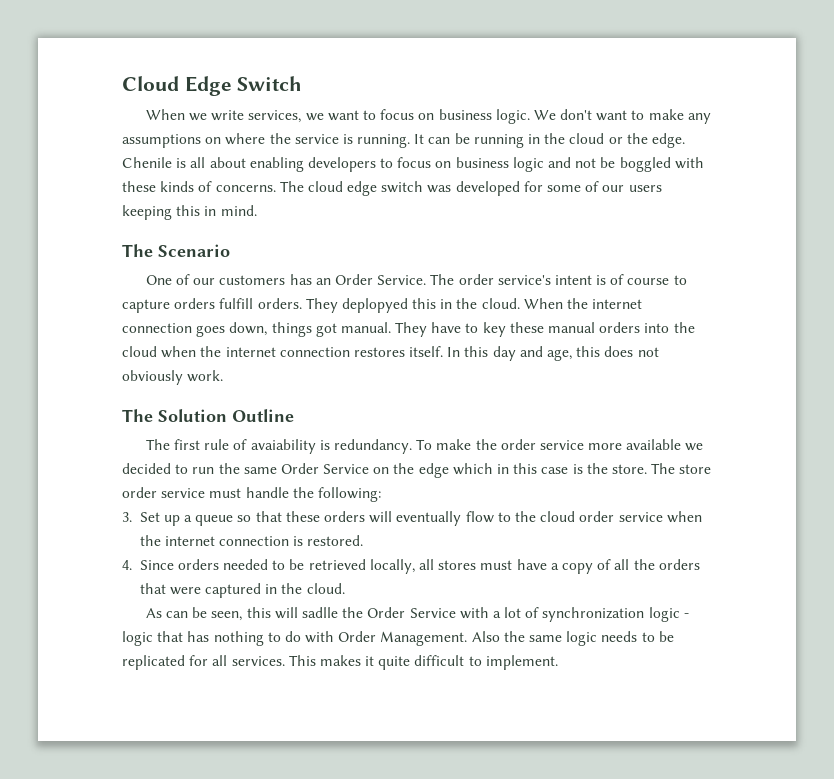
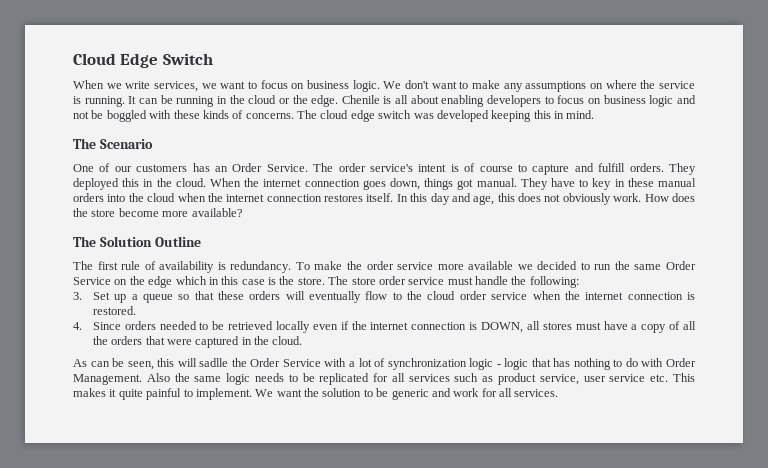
- The cloud edge switch was developed for some of our users keeping this in mind.
+ The cloud edge switch was developed keeping this in mind.
- The order service's intent is of course to capture orders fulfill orders.
+ The order service's intent is of course to capture and fulfill orders.
- They deplopyed this in the cloud.
+ They deployed this in the cloud.
- They have to key these manual orders into the cloud when the internet connection restores itself.
+ They have to key in these manual orders into the cloud when the internet connection restores itself.
+ How does the store become more available?
- The first rule of avaiability is redundancy.
+ The first rule of availability is redundancy.
- 4. Since orders needed to be retrieved locally, all stores must have a copy of all the orders that were captured in the cloud.
+ 4. Since orders needed to be retrieved locally even if the internet connection is DOWN, all stores must have a copy of all the orders that were captured in the cloud.
- Also the same logic needs to be replicated for all services. This makes it quite difficult to implement.
+ Also the same logic needs to be replicated for all services such as product service, user service etc. This makes it quite painful to implement.
+ We want the solution to be generic and work for all services.

